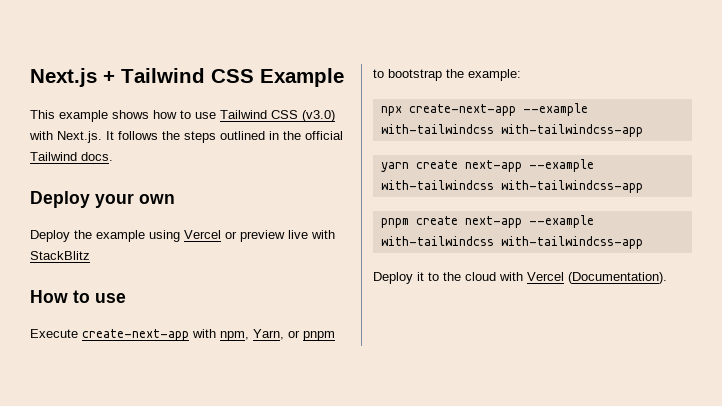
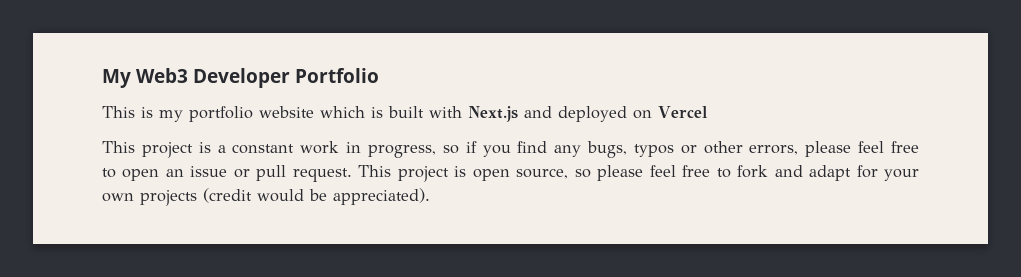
- Next.js + Tailwind CSS Example
- This example shows how to use Tailwind CSS (v3.0) with Next.js. It follows the steps outlined in the official Tailwind docs.
- Deploy your own
- Deploy the example using Vercel or preview live with StackBlitz
- How to use
- Execute create-next-app with npm, Yarn, or pnpm to bootstrap the example:
- npx create-next-app --example with-tailwindcss with-tailwindcss-app
- yarn create next-app --example with-tailwindcss with-tailwindcss-app
- pnpm create next-app --example with-tailwindcss with-tailwindcss-app
- Deploy it to the cloud with Vercel (Documentation).
+ My Web3 Developer Portfolio
+ This is my portfolio website which is built with Next.js and deployed on Vercel
+ This project is a constant work in progress, so if you find any bugs, typos or other errors, please feel free to open an issue or pull request. This project is open source, so please feel free to fork and adapt for your own projects (credit would be appreciated).

